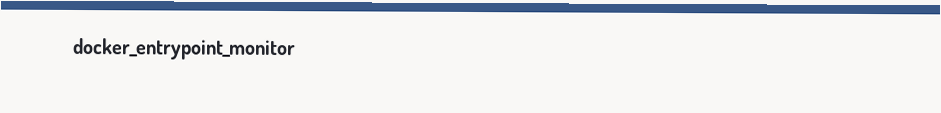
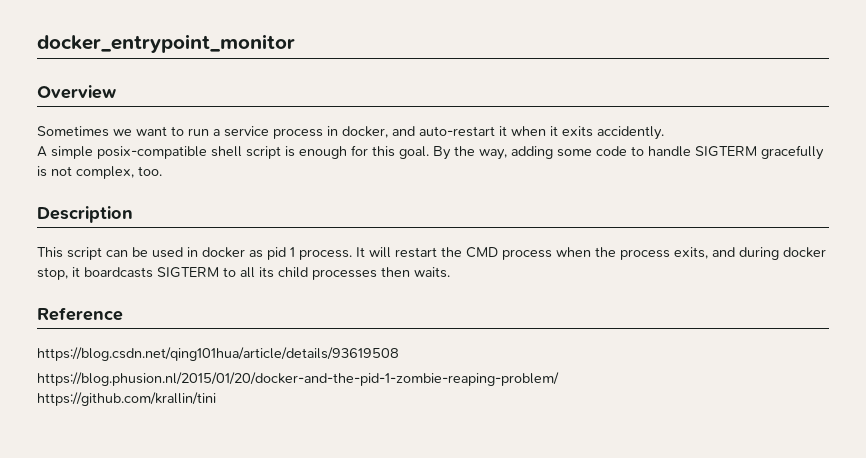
+ Overview
+ Sometimes we want to run a service process in docker, and auto-restart it when it exits accidently.
+ A simple posix-compatible shell script is enough for this goal. By the way, adding some code to handle SIGTERM gracefully is not complex, too.
+ Description
+ This script can be used in docker as pid 1 process. It will restart the CMD process when the process exits, and during docker stop, it boardcasts SIGTERM to all its child processes then waits.
+ Reference
+ https://blog.csdn.net/qing101hua/article/details/93619508
+ https://blog.phusion.nl/2015/01/20/docker-and-the-pid-1-zombie-reaping-problem/
+ https://github.com/krallin/tini

